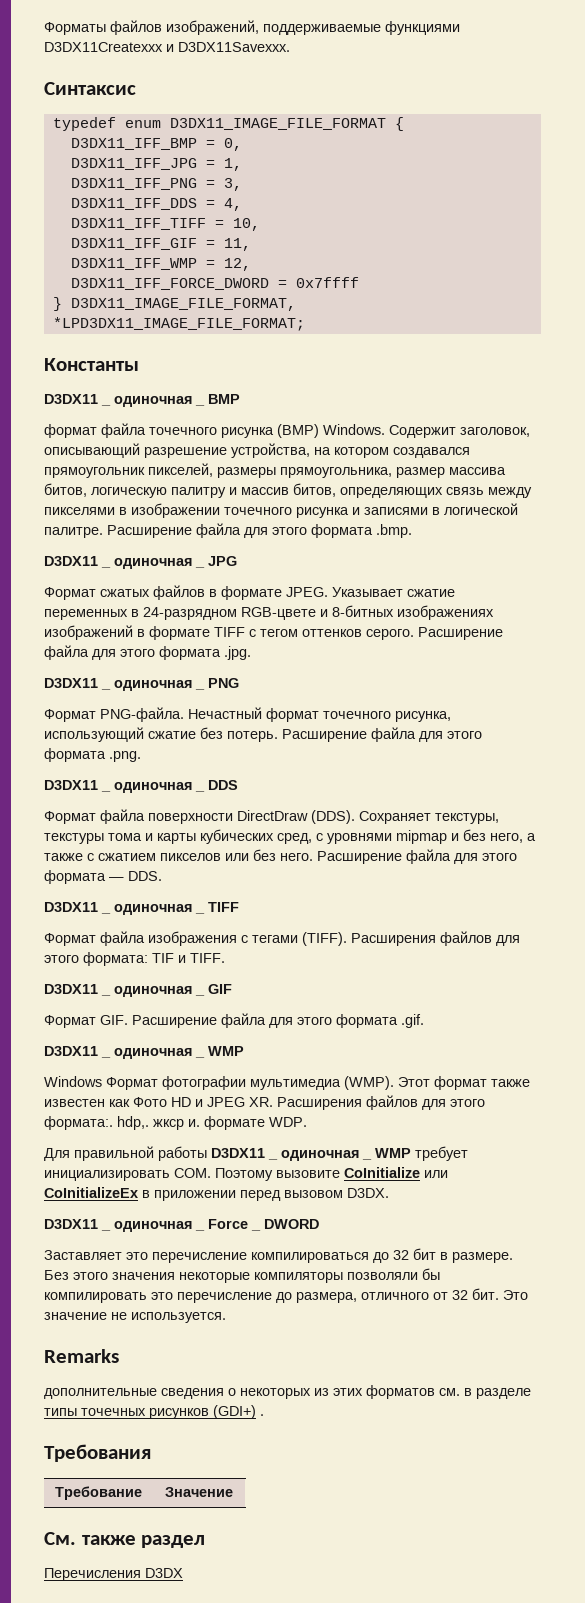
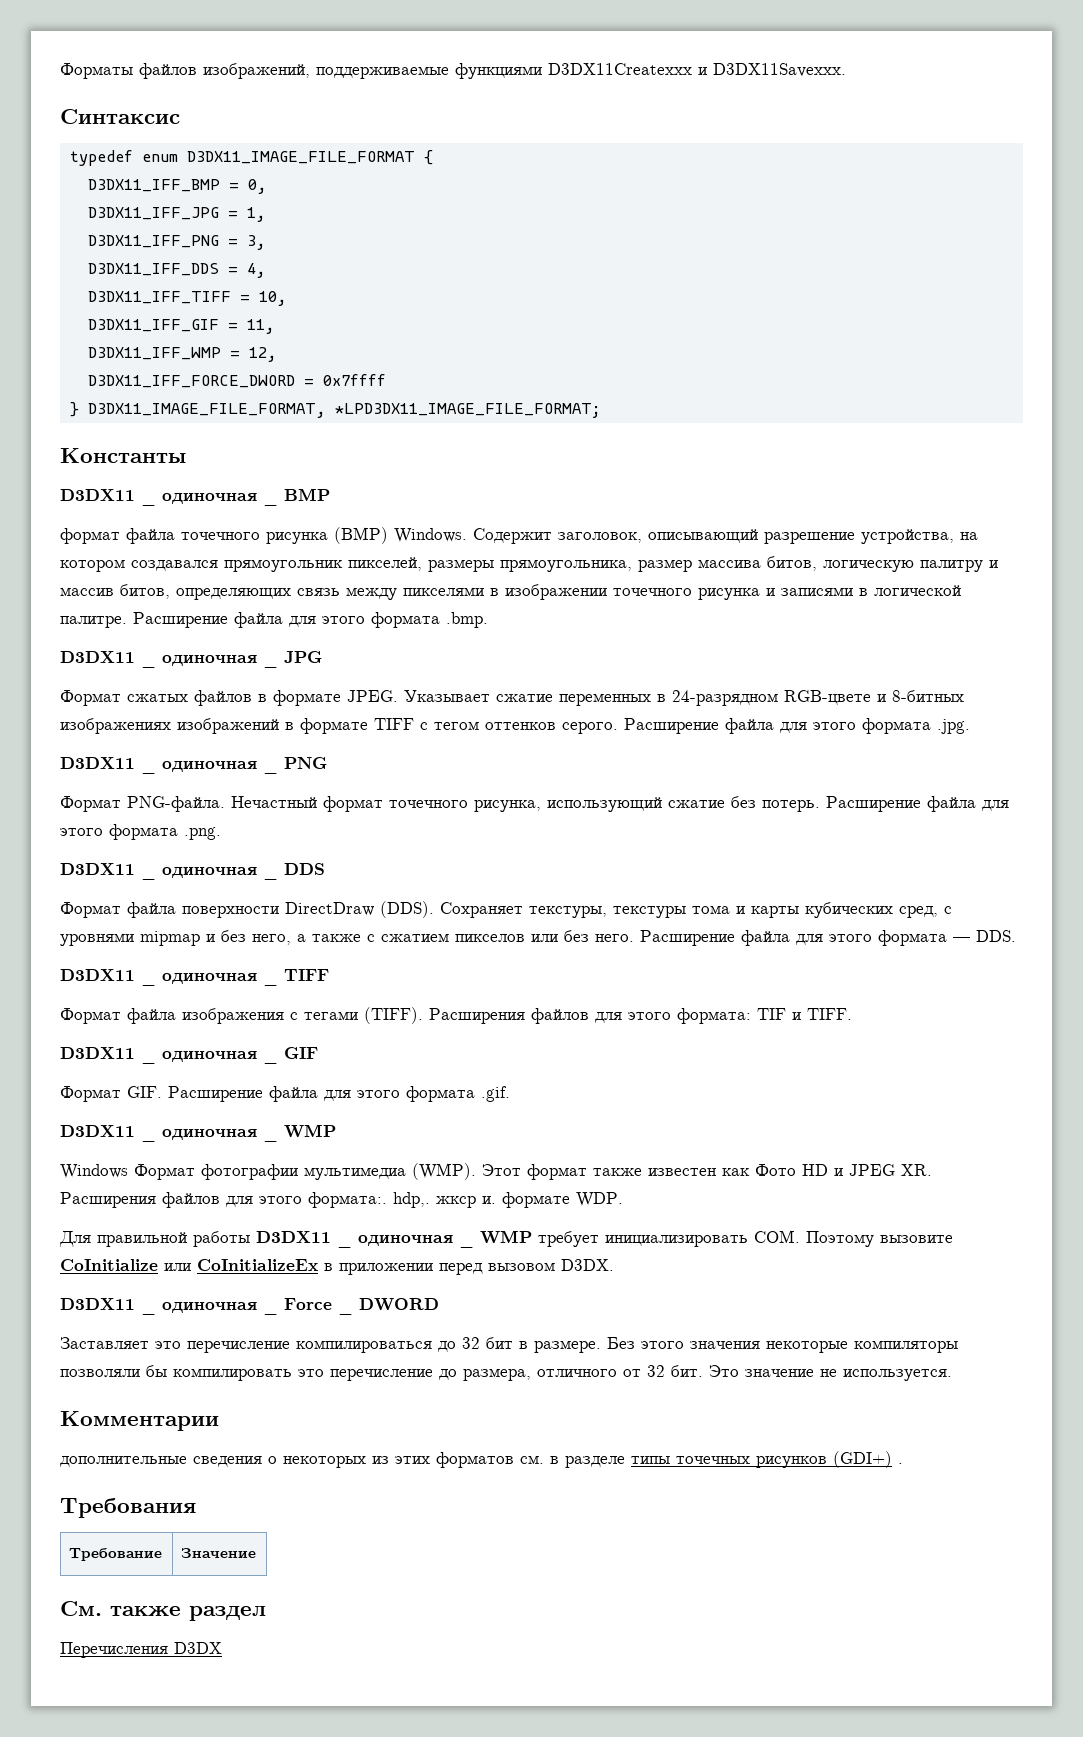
- Remarks
+ Комментарии

